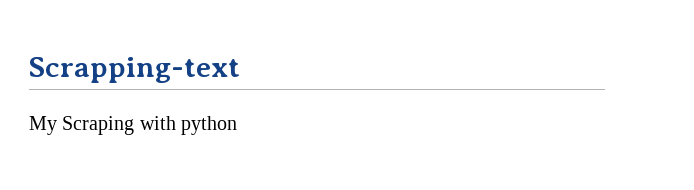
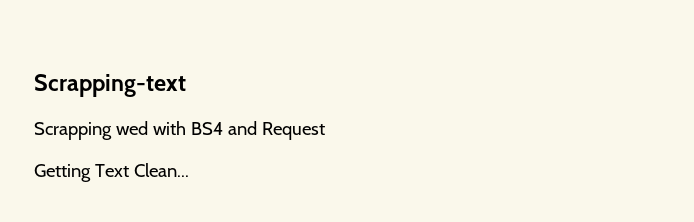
- My Scraping with python
+ Scrapping wed with BS4 and Request
+ Getting Text Clean...

